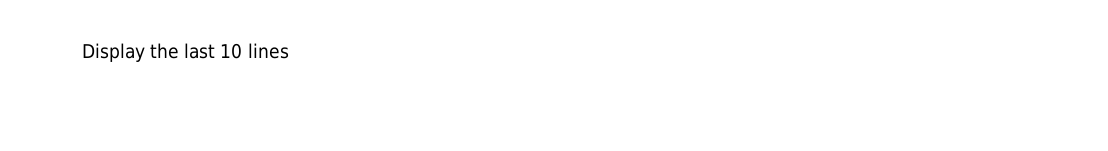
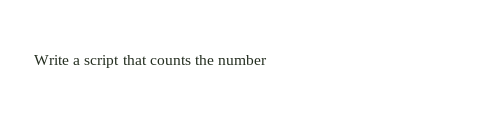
- Display the last 10 lines
+ Write a script that counts the number

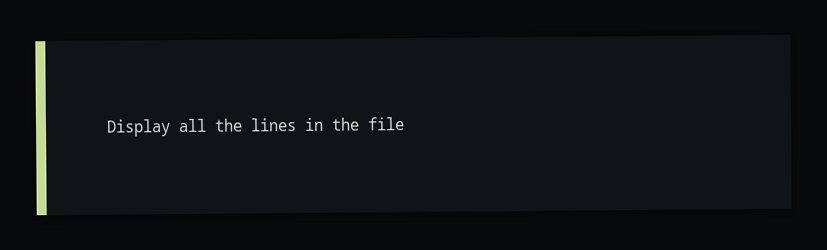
- Write a script that counts the number
+ Display all the lines in the file

